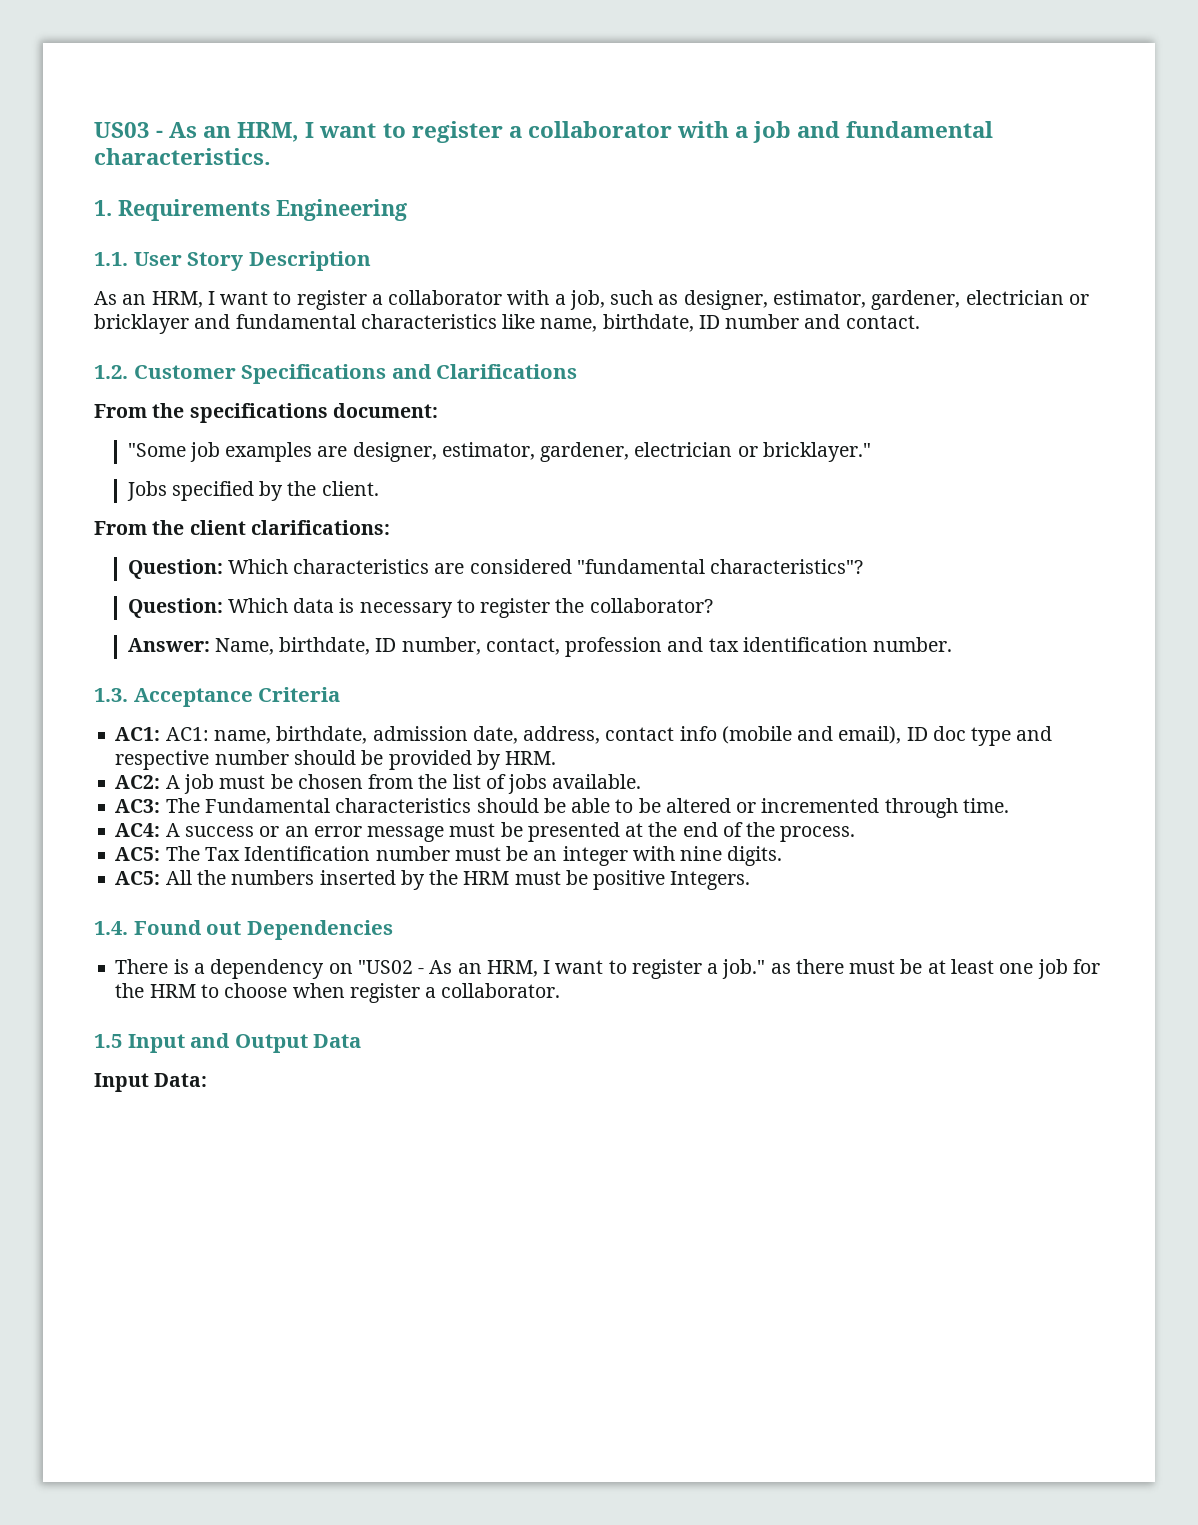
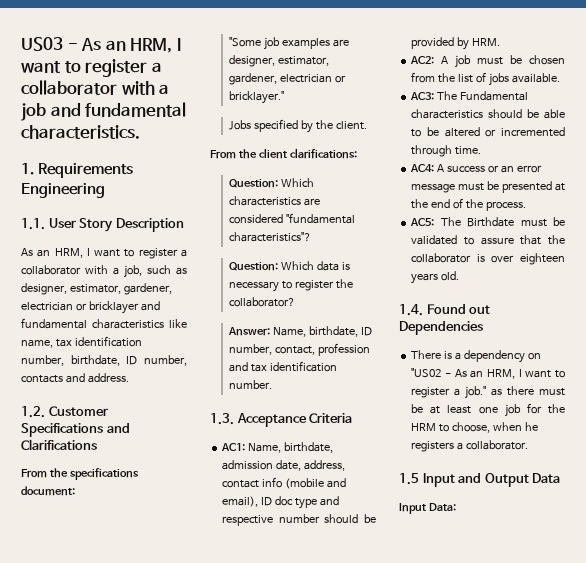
- As an HRM, I want to register a collaborator with a job, such as designer, estimator, gardener, electrician or bricklayer and fundamental characteristics like name, birthdate, ID number and contact.
+ As an HRM, I want to register a collaborator with a job, such as designer, estimator, gardener, electrician or bricklayer and fundamental characteristics like name, tax identification number, birthdate, ID number, contacts and address.
- AC1: AC1: name, birthdate, admission date, address, contact info (mobile and email), ID doc type and respective number should be provided by HRM.
+ AC1: Name, birthdate, admission date, address, contact info (mobile and email), ID doc type and respective number should be provided by HRM.
- AC5: The Tax Identification number must be an integer with nine digits.
- AC5: All the numbers inserted by the HRM must be positive Integers.
+ AC5: The Birthdate must be validated to assure that the collaborator is over eighteen years old.
- There is a dependency on "US02 - As an HRM, I want to register a job." as there must be at least one job for the HRM to choose when register a collaborator.
+ There is a dependency on "US02 - As an HRM, I want to register a job." as there must be at least one job for the HRM to choose, when he registers a collaborator.

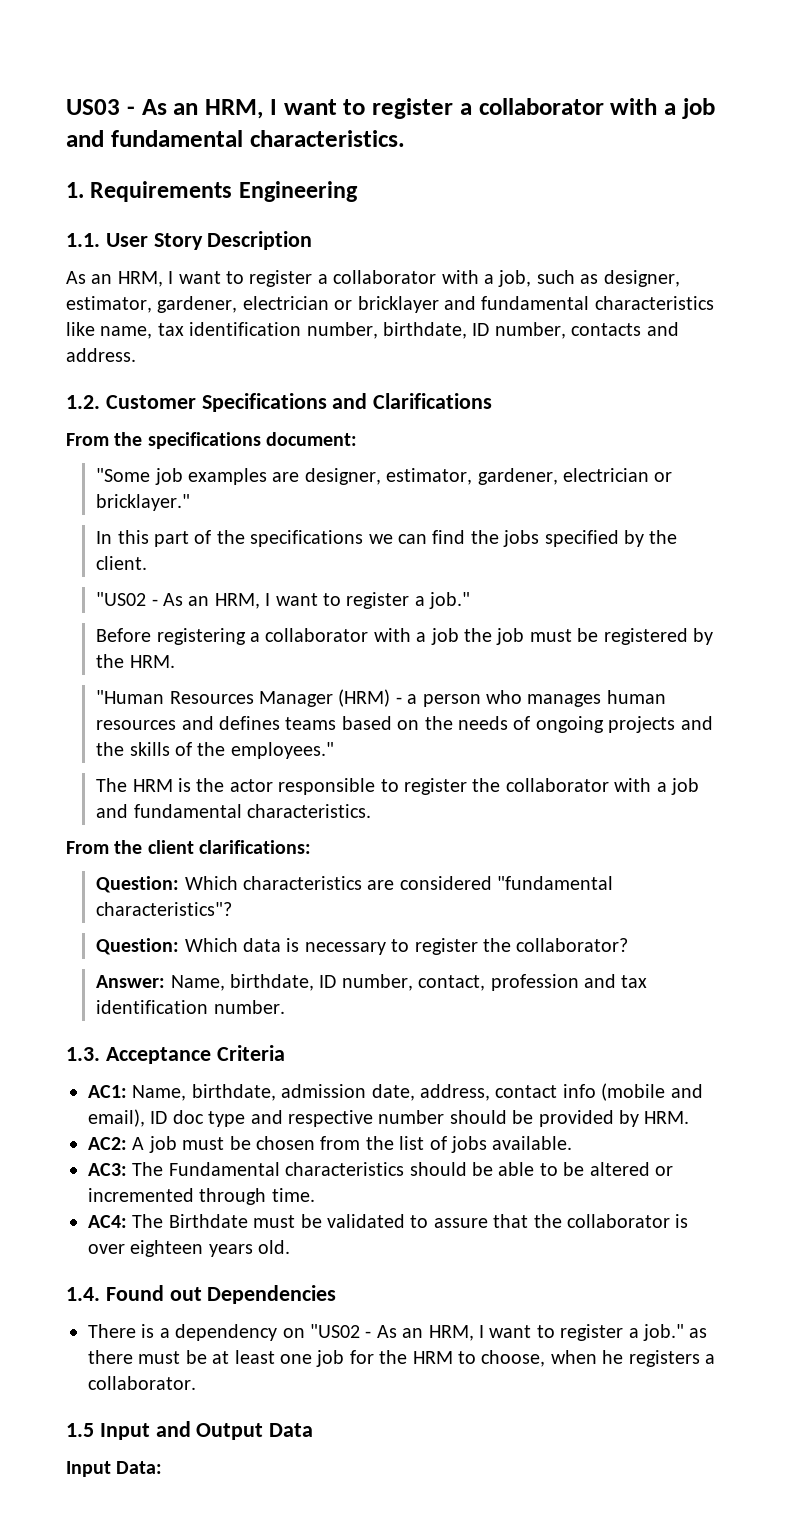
- Jobs specified by the client.
+ In this part of the specifications we can find the jobs specified by the client.
+ "US02 - As an HRM, I want to register a job."
+ Before registering a collaborator with a job the job must be registered by the HRM.
+ "Human Resources Manager (HRM) - a person who manages human resources and defines teams based on the needs of ongoing projects and the skills of the employees."
+ The HRM is the actor responsible to register the collaborator with a job and fundamental characteristics.
- AC4: A success or an error message must be presented at the end of the process.
- AC5: The Birthdate must be validated to assure that the collaborator is over eighteen years old.
+ AC4: The Birthdate must be validated to assure that the collaborator is over eighteen years old.

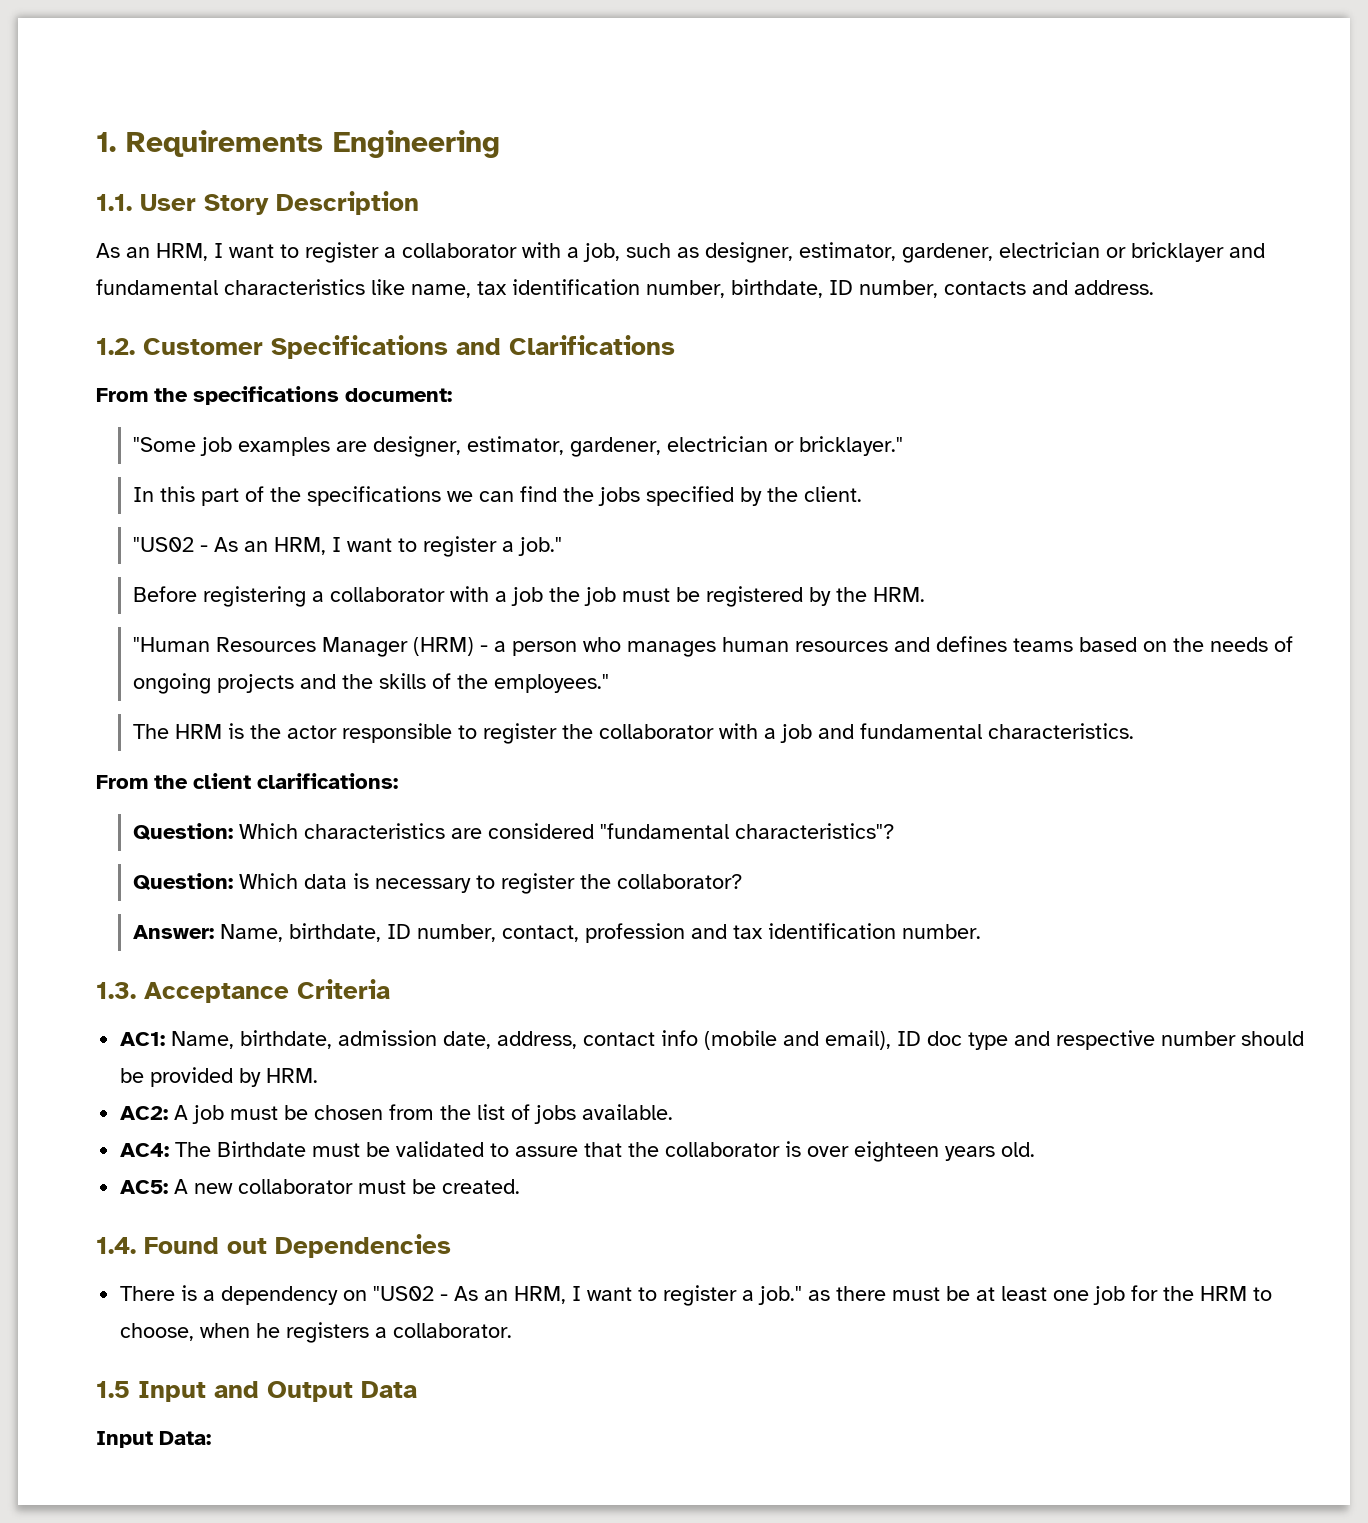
- US03 - As an HRM, I want to register a collaborator with a job and fundamental characteristics.
- AC3: The Fundamental characteristics should be able to be altered or incremented through time.
+ AC5: A new collaborator must be created.

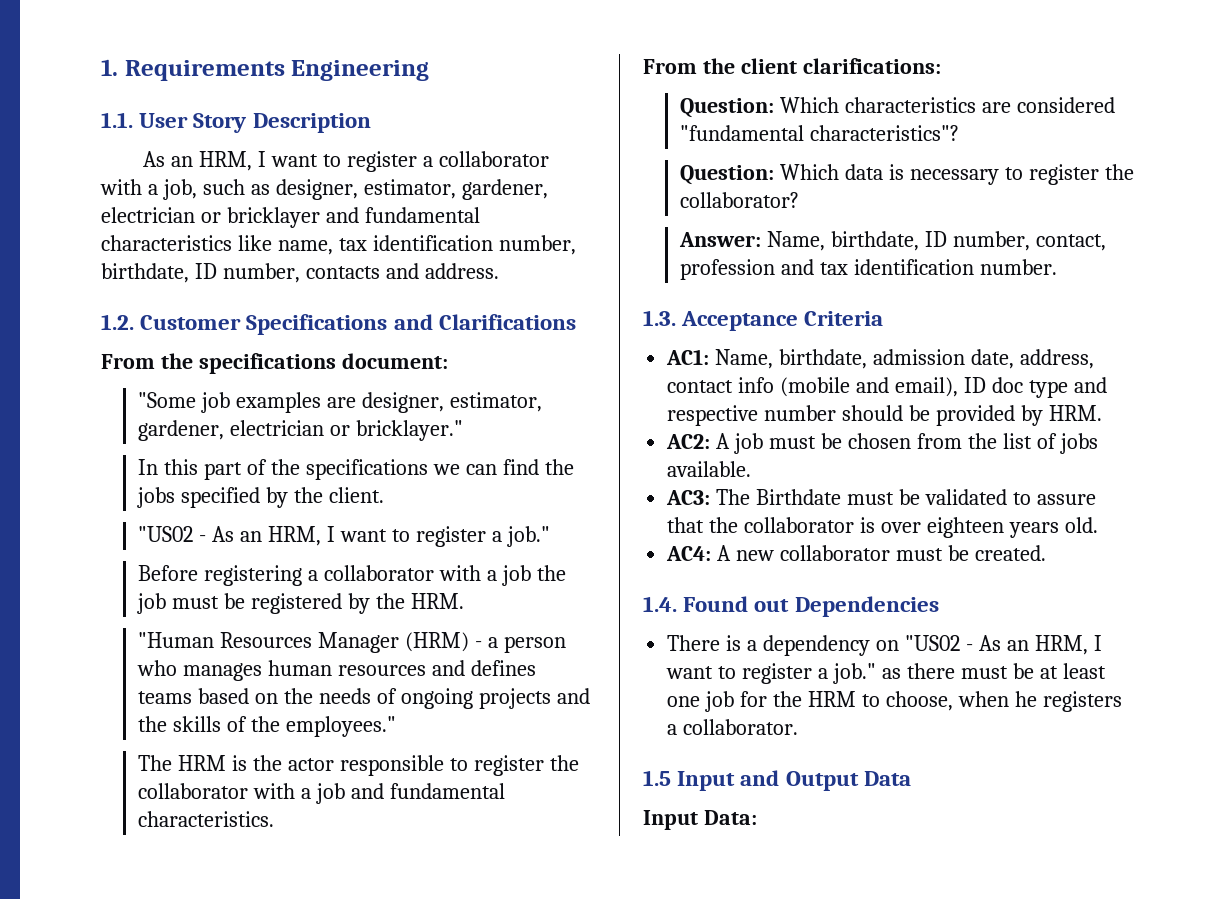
- AC4: The Birthdate must be validated to assure that the collaborator is over eighteen years old.
+ AC3: The Birthdate must be validated to assure that the collaborator is over eighteen years old.
- AC5: A new collaborator must be created.
+ AC4: A new collaborator must be created.

